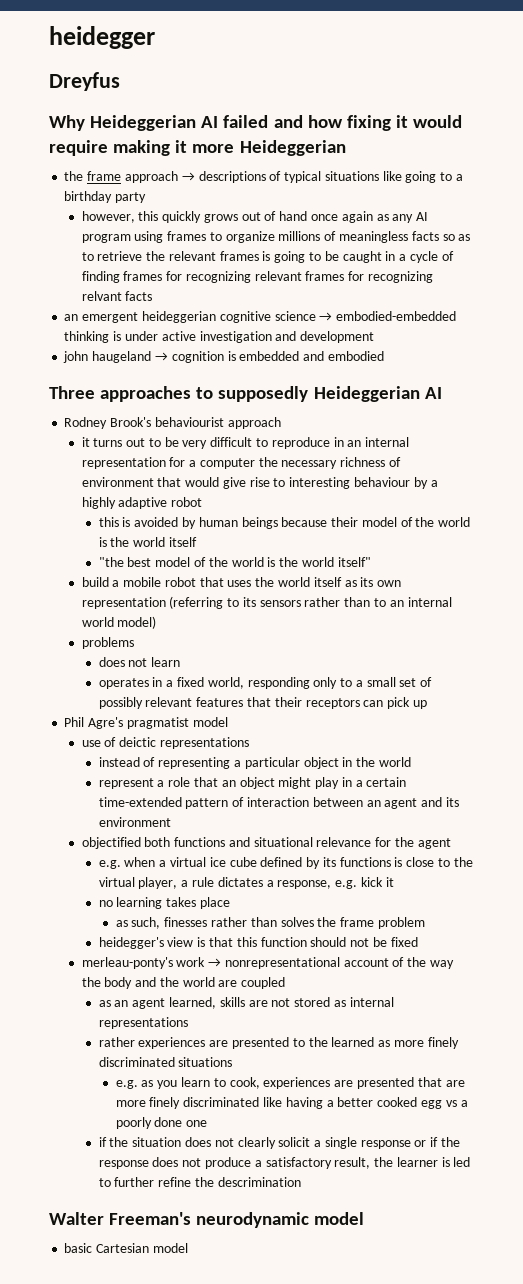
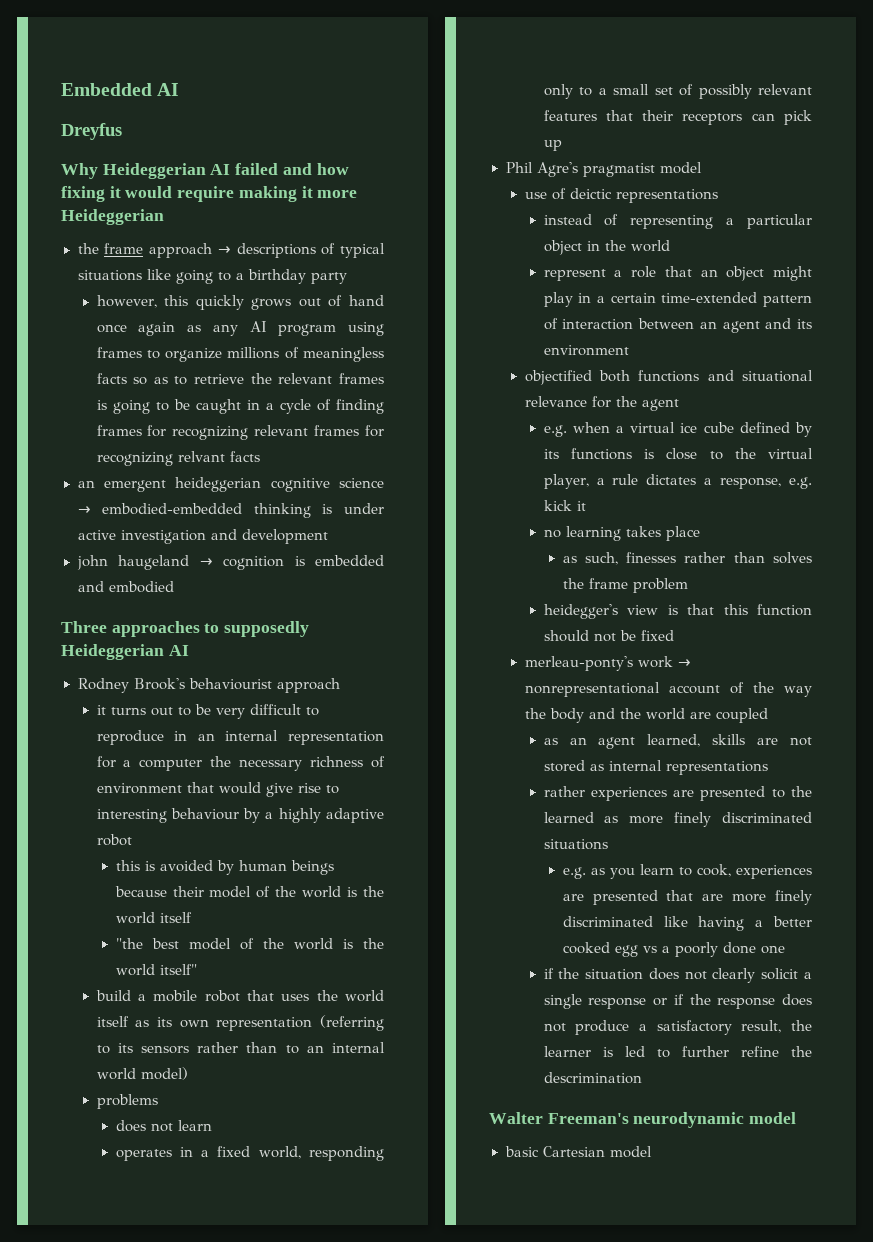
- heidegger
+ Embedded AI

